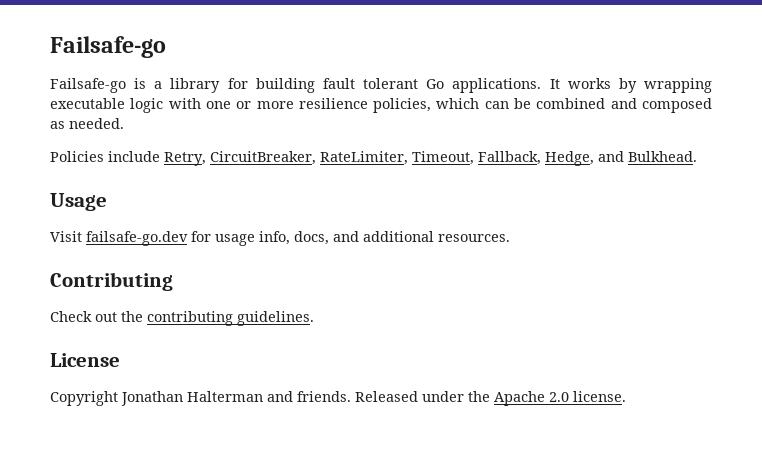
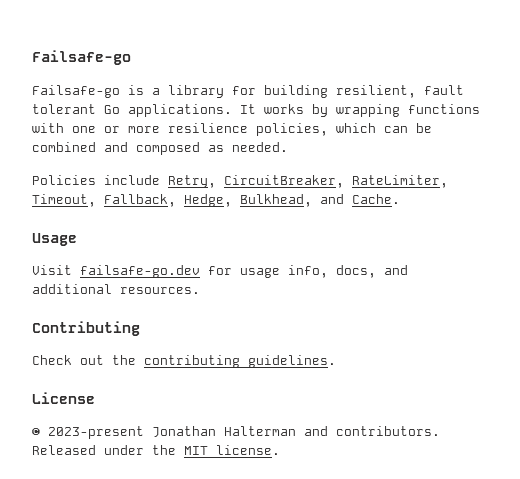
- Failsafe-go is a library for building fault tolerant Go applications.
+ Failsafe-go is a library for building resilient, fault tolerant Go applications.
- It works by wrapping executable logic with one or more resilience policies, which can be combined and composed as needed.
+ It works by wrapping functions with one or more resilience policies, which can be combined and composed as needed.
- Policies include Retry, CircuitBreaker, RateLimiter, Timeout, Fallback, Hedge, and Bulkhead.
+ Policies include Retry, CircuitBreaker, RateLimiter, Timeout, Fallback, Hedge, Bulkhead, and Cache.
- Copyright Jonathan Halterman and friends.
+ © 2023-present Jonathan Halterman and contributors.
- Released under the Apache 2.0 license.
+ Released under the MIT license.

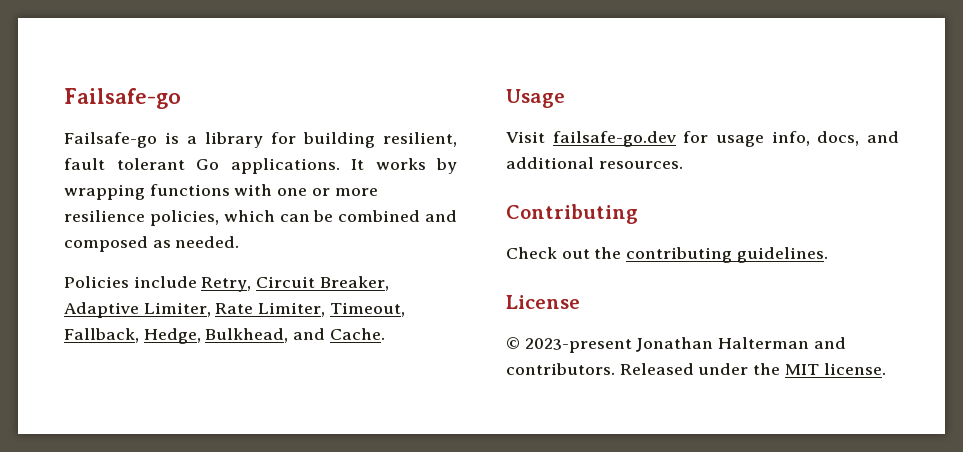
- Policies include Retry, CircuitBreaker, RateLimiter, Timeout, Fallback, Hedge, Bulkhead, and Cache.
+ Policies include Retry, Circuit Breaker, Adaptive Limiter, Rate Limiter, Timeout, Fallback, Hedge, Bulkhead, and Cache.

